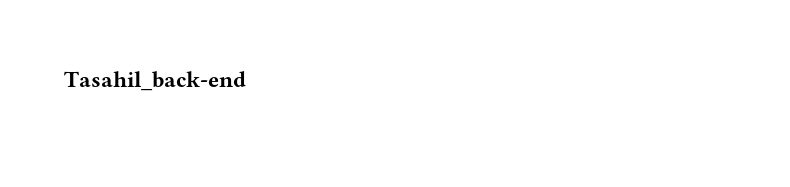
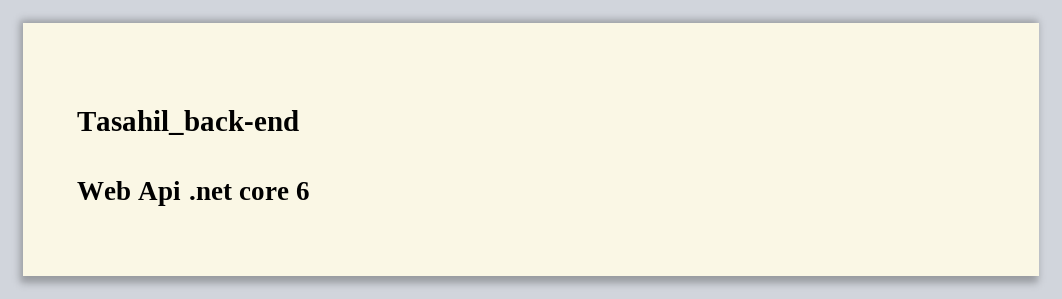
+ Web Api .net core 6

